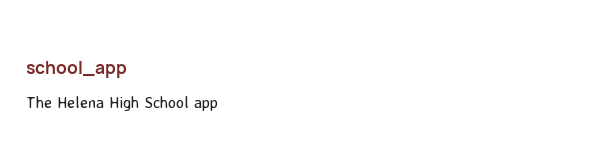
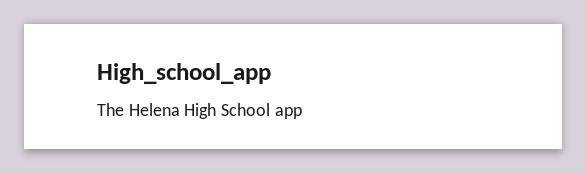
- school_app
+ High_school_app

